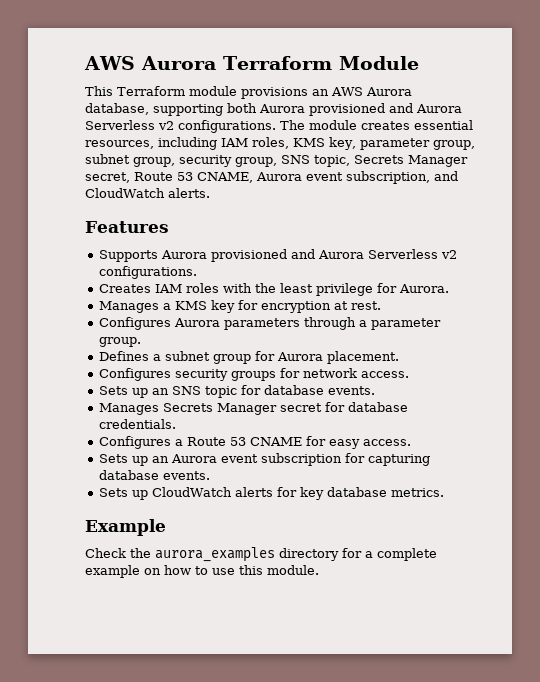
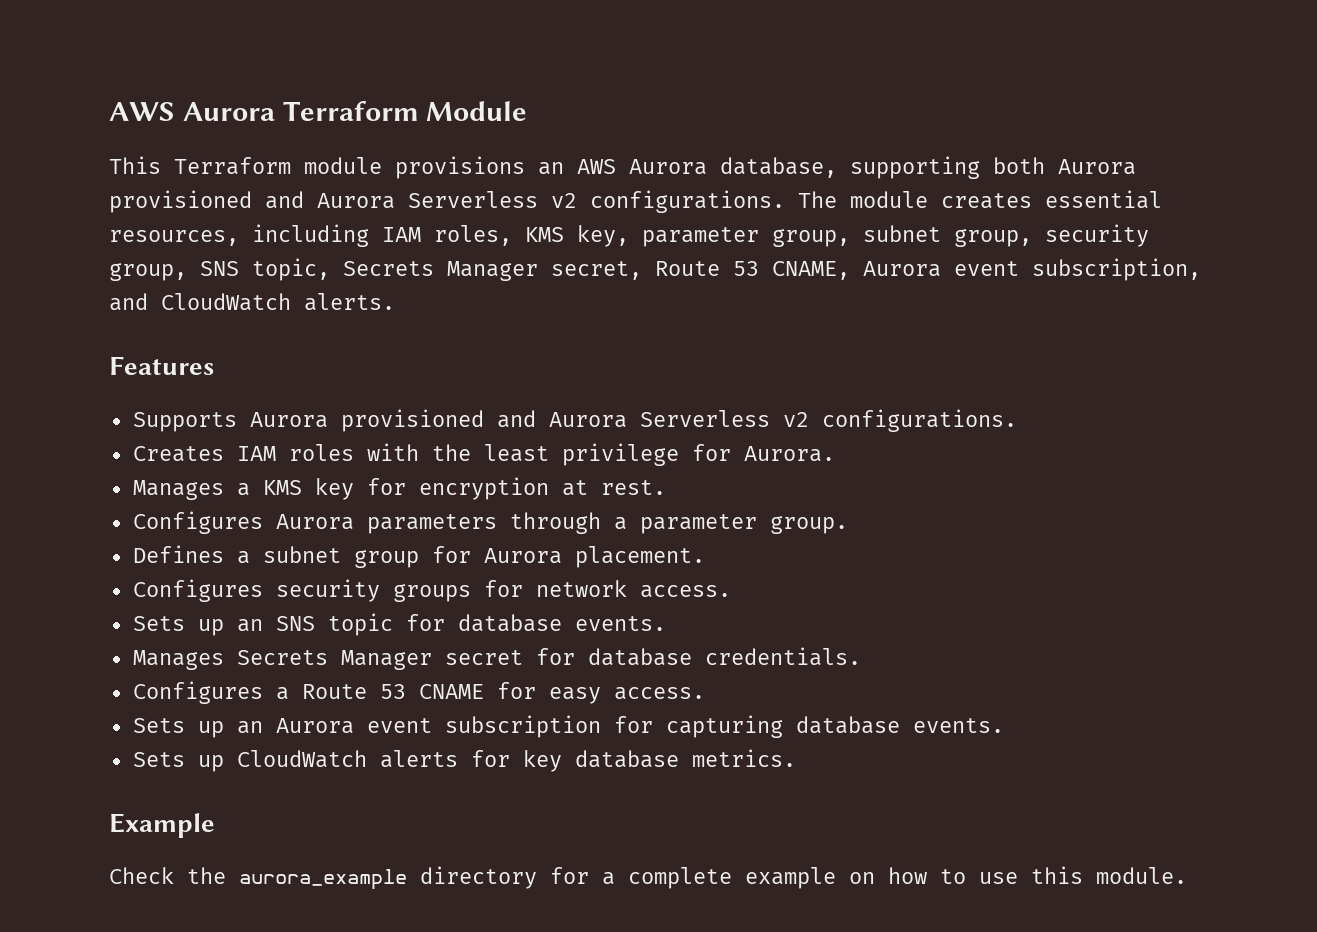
- Check the aurora_examples directory for a complete example on how to use this module.
+ Check the aurora_example directory for a complete example on how to use this module.

